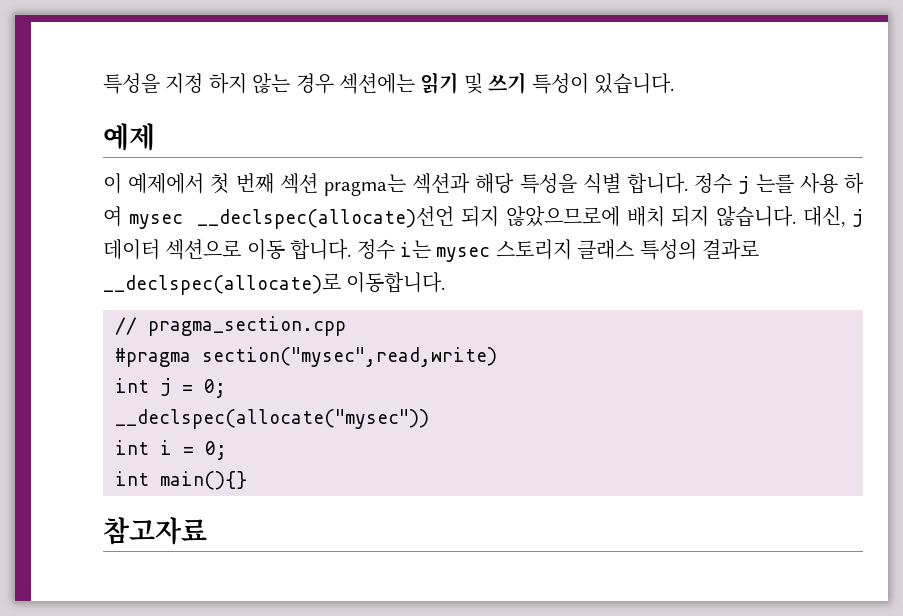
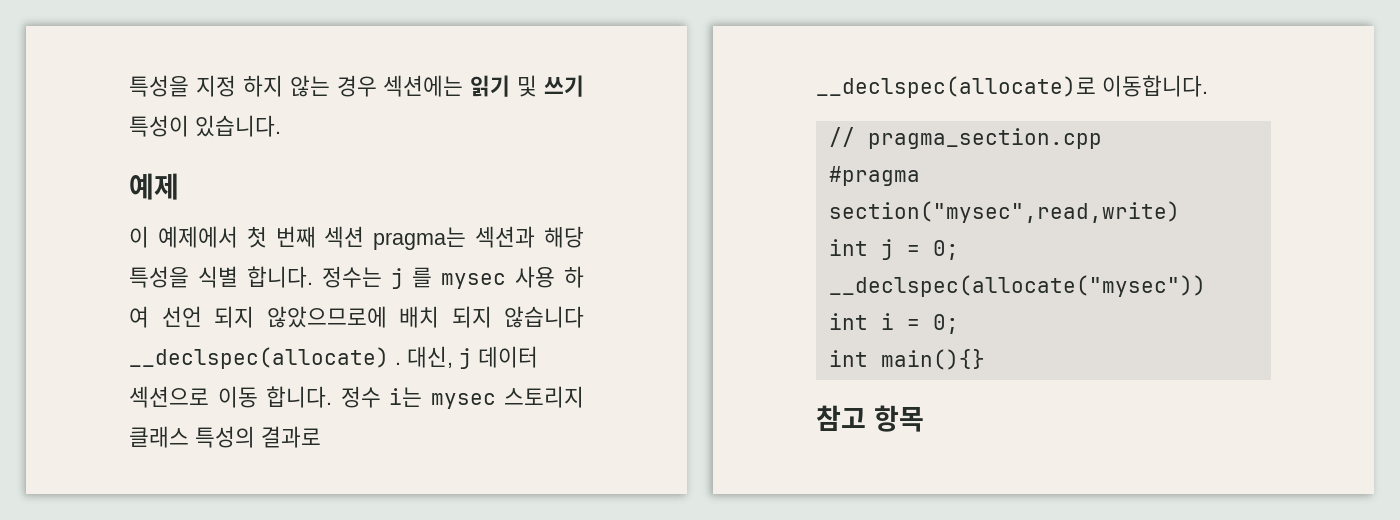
- 정수 j 는를 사용 하 여 mysec __declspec(allocate)선언 되지 않았으므로에 배치 되지 않습니다.
+ 정수는 j 를 mysec 사용 하 여 선언 되지 않았으므로에 배치 되지 않습니다 __declspec(allocate) .
- 참고자료
+ 참고 항목

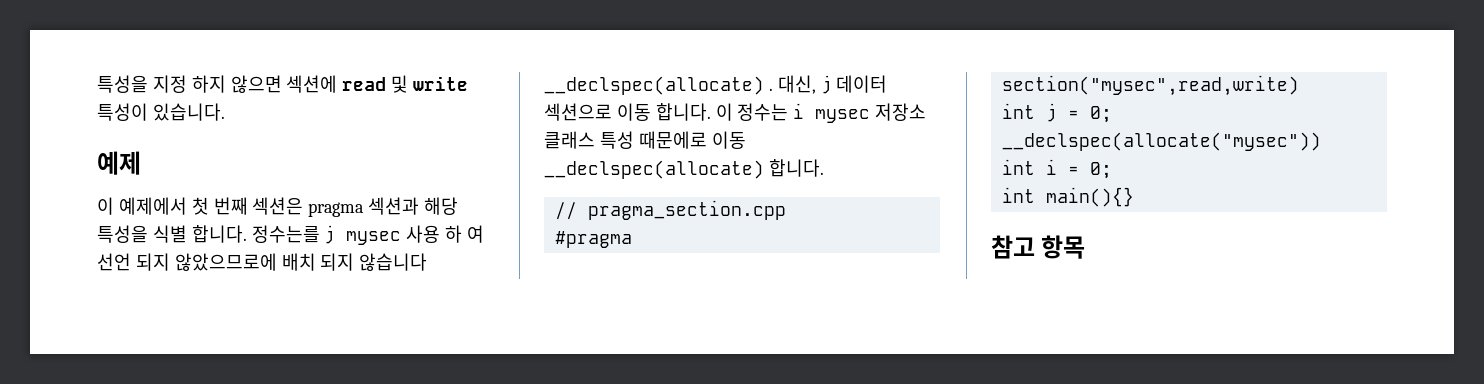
- 특성을 지정 하지 않는 경우 섹션에는 읽기 및 쓰기 특성이 있습니다.
+ 특성을 지정 하지 않으면 섹션에 read 및 write 특성이 있습니다.
- 이 예제에서 첫 번째 섹션 pragma는 섹션과 해당 특성을 식별 합니다.
+ 이 예제에서 첫 번째 섹션은 pragma 섹션과 해당 특성을 식별 합니다.
- 정수는 j 를 mysec 사용 하 여 선언 되지 않았으므로에 배치 되지 않습니다 __declspec(allocate) .
+ 정수는를 j mysec 사용 하 여 선언 되지 않았으므로에 배치 되지 않습니다 __declspec(allocate) .
- 정수 i는 mysec 스토리지 클래스 특성의 결과로 __declspec(allocate)로 이동합니다.
+ 이 정수는 i mysec 저장소 클래스 특성 때문에로 이동 __declspec(allocate) 합니다.

